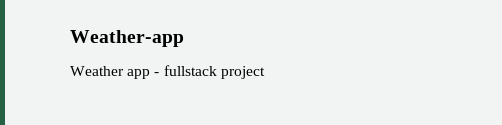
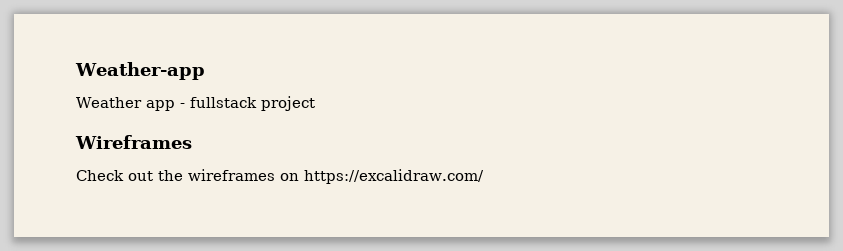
+ Wireframes
+ Check out the wireframes on https://excalidraw.com/

